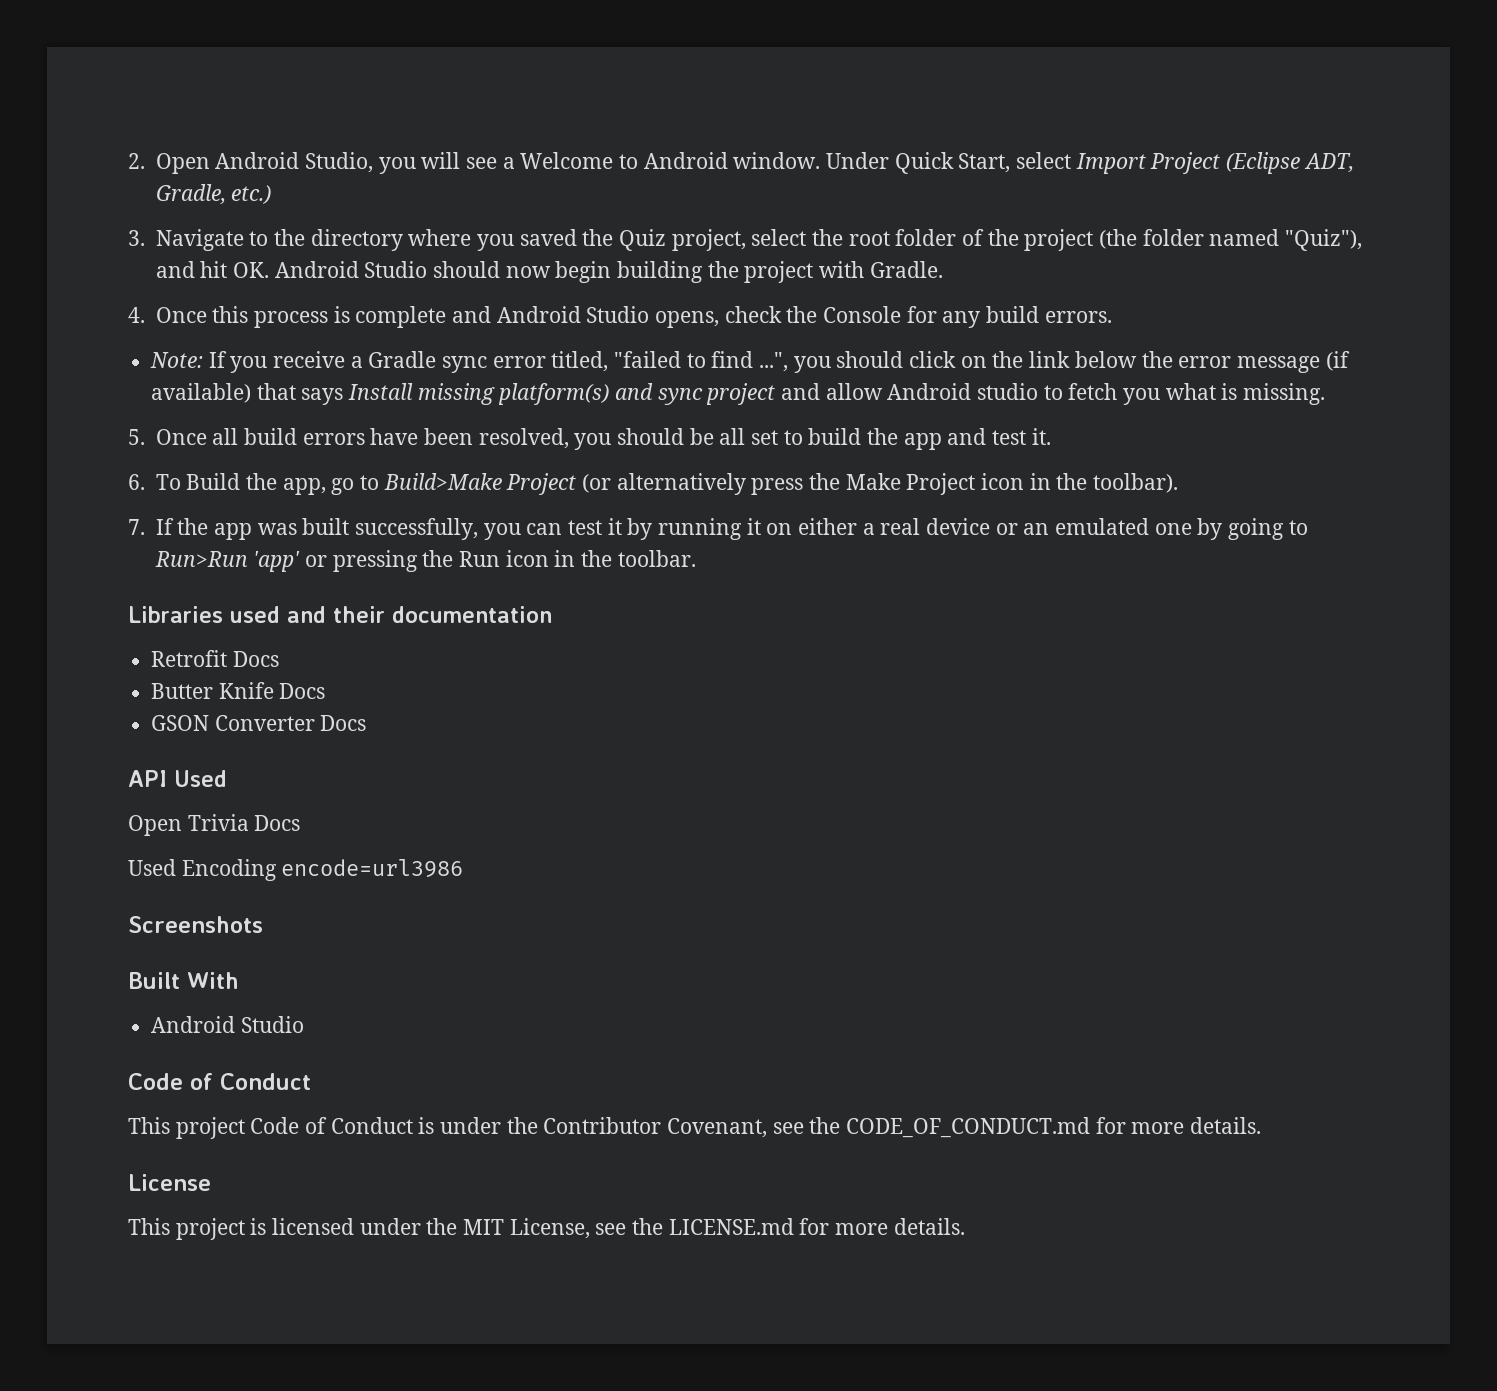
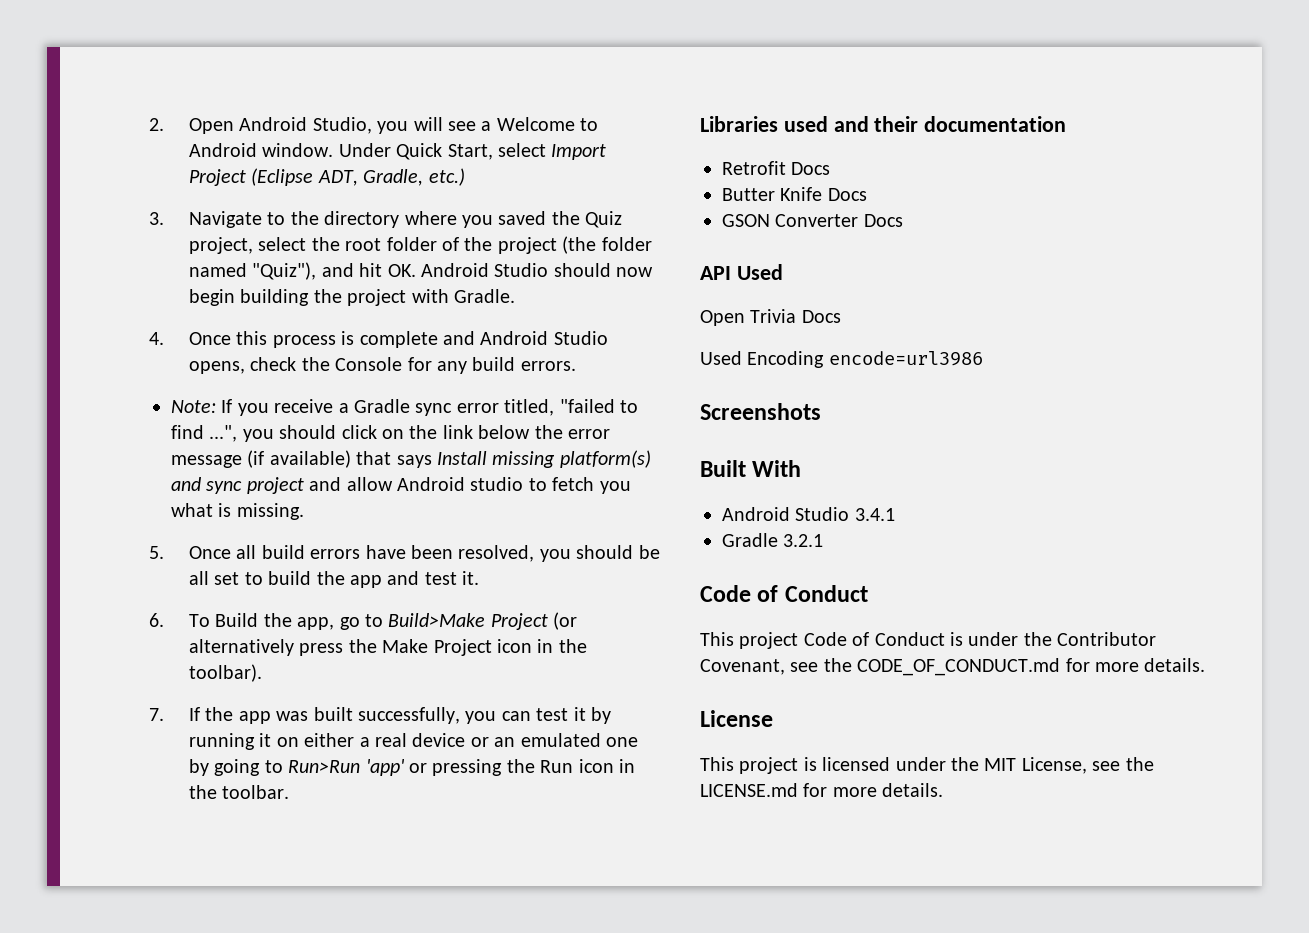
  Built With
- Android Studio
+ Android Studio 3.4.1
+ Gradle 3.2.1

